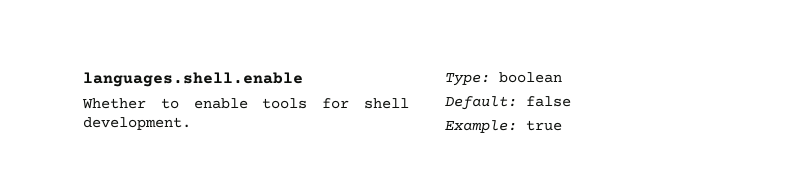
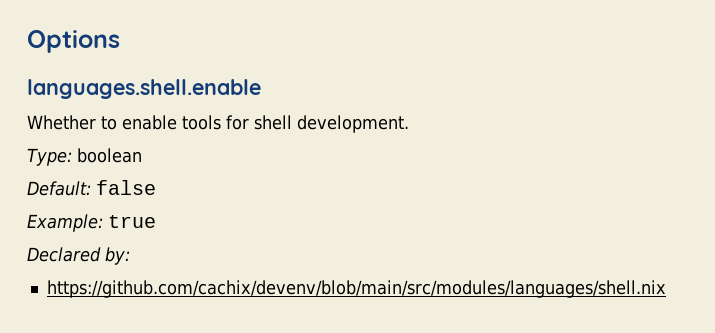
+ Options
+ Declared by:
+ https://github.com/cachix/devenv/blob/main/src/modules/languages/shell.nix

